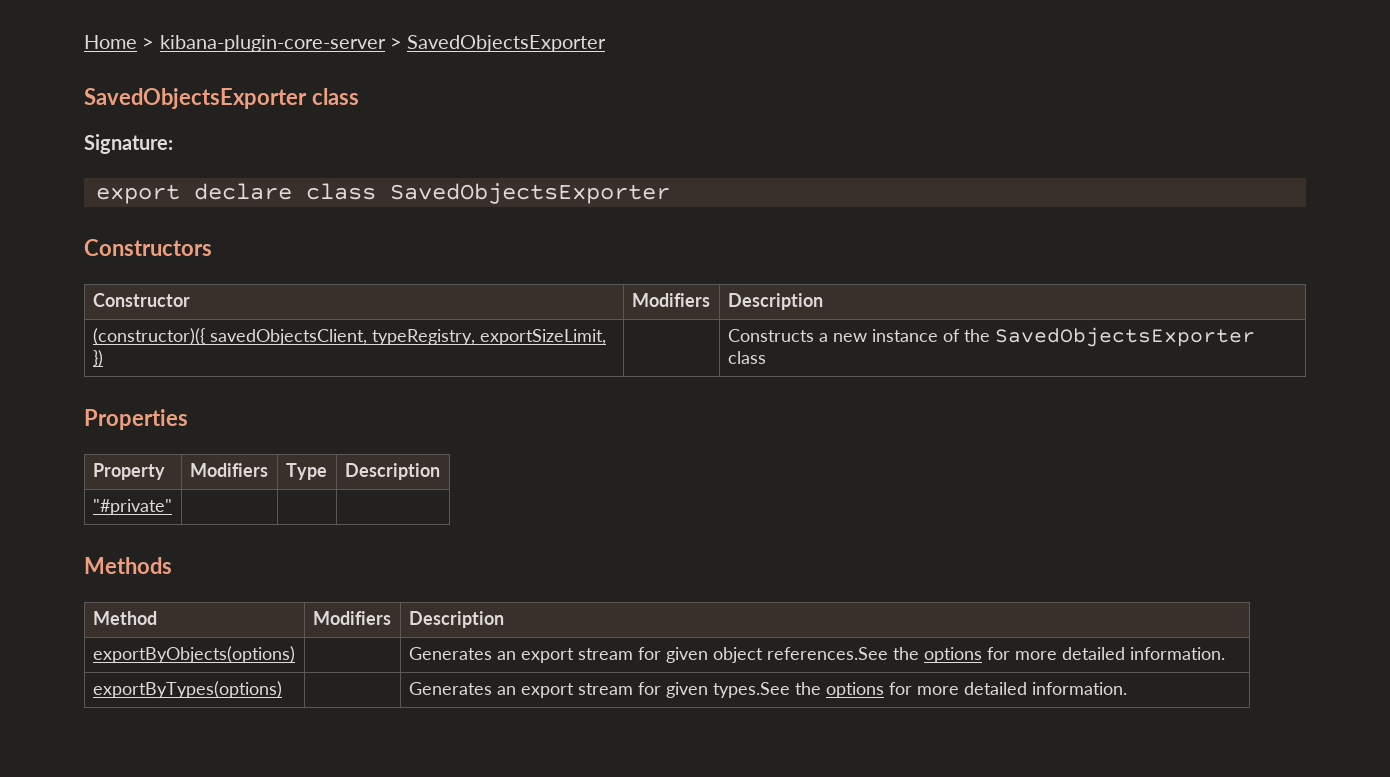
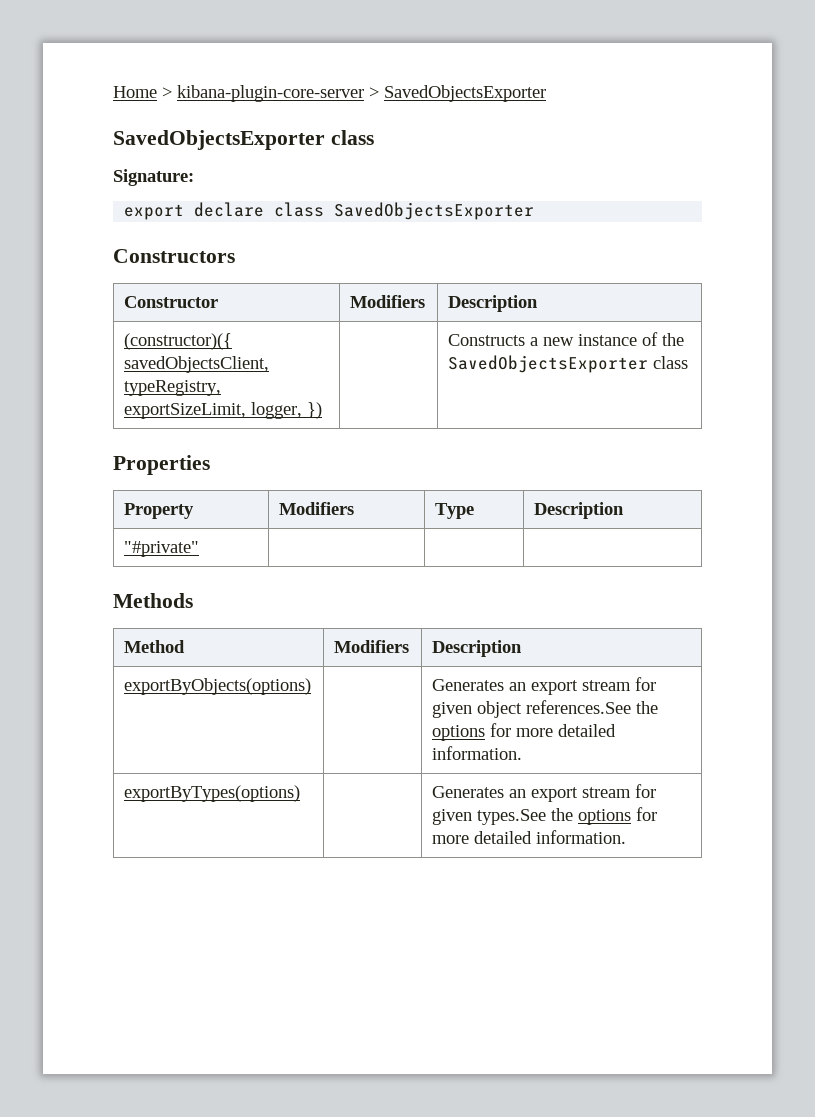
- (constructor)({ savedObjectsClient, typeRegistry, exportSizeLimit, }) | | Constructs a new instance of the SavedObjectsExporter class
+ (constructor)({ savedObjectsClient, typeRegistry, exportSizeLimit, logger, }) | | Constructs a new instance of the SavedObjectsExporter class

